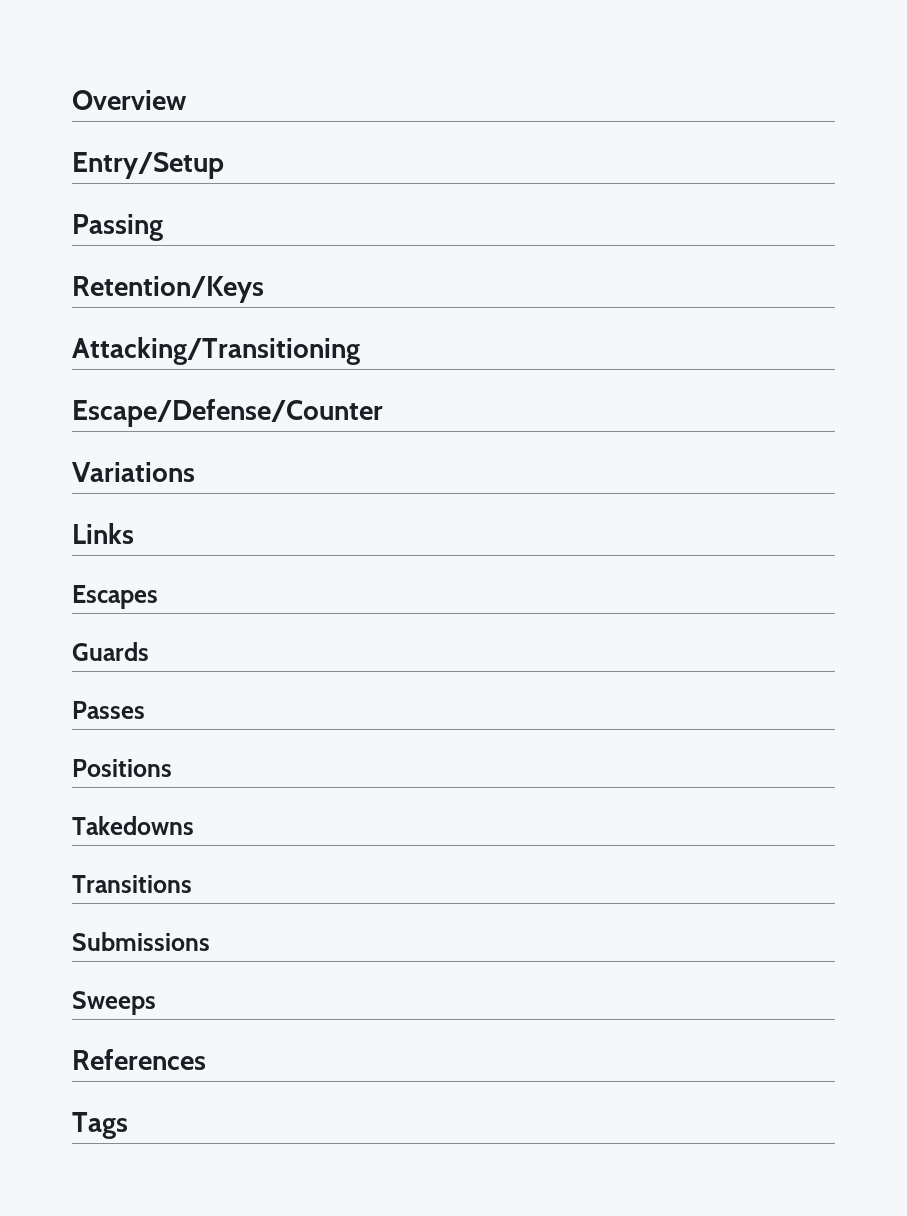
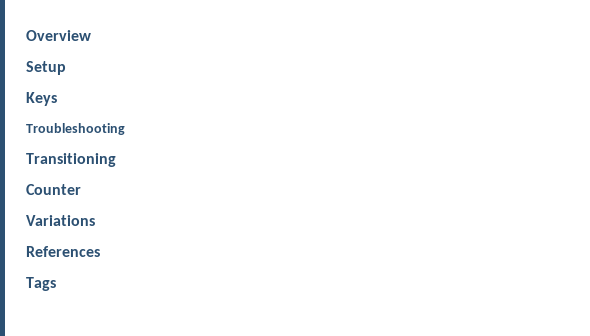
- Entry/Setup
- Passing
- Retention/Keys
- Attacking/Transitioning
- Escape/Defense/Counter
+ Setup
+ Keys
+ Troubleshooting
+ Transitioning
+ Counter
  Variations
- Links
- Escapes
- Guards
- Passes
- Positions
- Takedowns
- Transitions
- Submissions
- Sweeps

